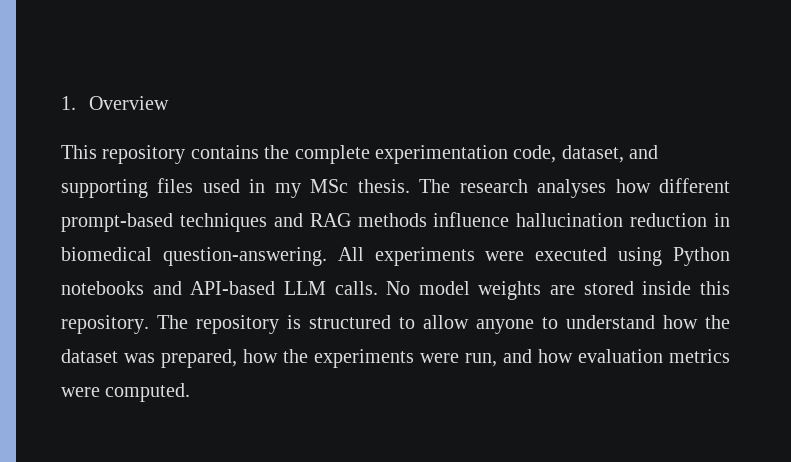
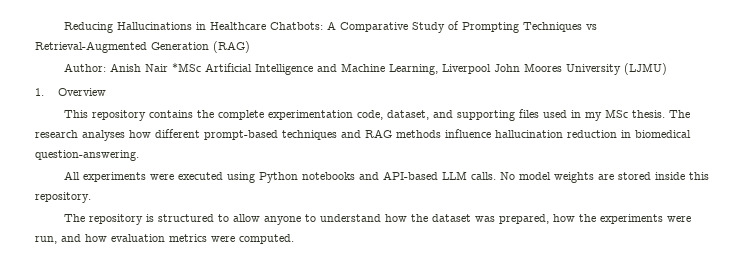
+ Reducing Hallucinations in Healthcare Chatbots: A Comparative Study of Prompting Techniques vs Retrieval-Augmented Generation (RAG)
+ Author: Anish Nair *MSc Artificial Intelligence and Machine Learning, Liverpool John Moores University (LJMU)
- The research analyses how different prompt-based techniques and RAG methods influence hallucination reduction in biomedical question-answering. All experiments were executed using Python notebooks and API-based LLM calls.
+ The research analyses how different prompt-based techniques and RAG methods influence hallucination reduction in biomedical question-answering.
+ All experiments were executed using Python notebooks and API-based LLM calls.
- No model weights are stored inside this repository. The repository is structured to allow anyone to understand how the dataset was prepared, how the experiments were run, and how evaluation metrics were computed.
+ No model weights are stored inside this repository.
+ The repository is structured to allow anyone to understand how the dataset was prepared, how the experiments were run, and how evaluation metrics were computed.

